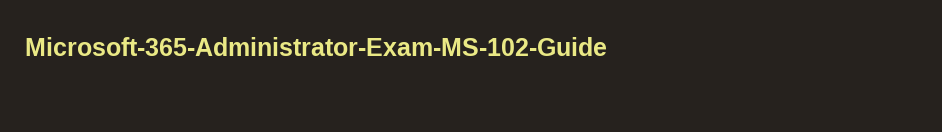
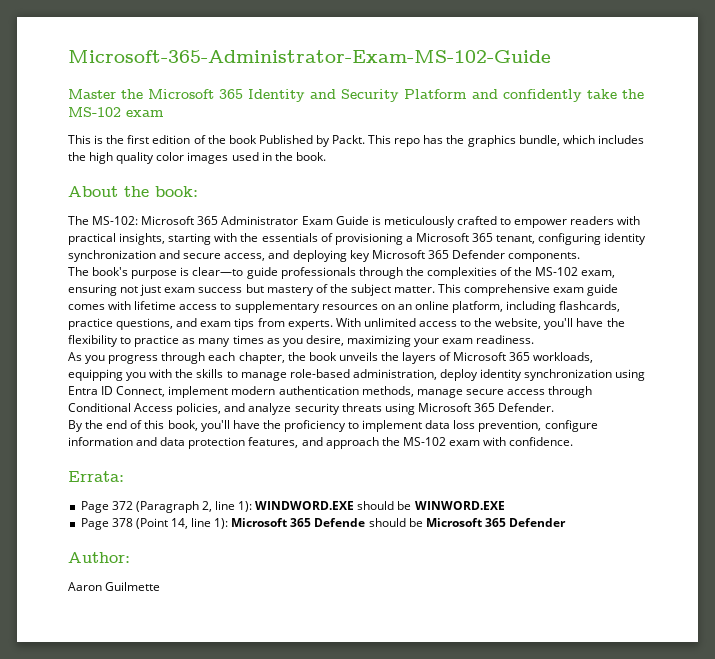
+ Master the Microsoft 365 Identity and Security Platform and confidently take the MS-102 exam
+ This is the first edition of the book Published by Packt. This repo has the graphics bundle, which includes the high quality color images used in the book.
+ About the book:
+ The MS-102: Microsoft 365 Administrator Exam Guide is meticulously crafted to empower readers with practical insights, starting with the essentials of provisioning a Microsoft 365 tenant, configuring identity synchronization and secure access, and deploying key Microsoft 365 Defender components.
+ The book's purpose is clear—to guide professionals through the complexities of the MS-102 exam, ensuring not just exam success but mastery of the subject matter. This comprehensive exam guide comes with lifetime access to supplementary resources on an online platform, including flashcards, practice questions, and exam tips from experts. With unlimited access to the website, you'll have the flexibility to practice as many times as you desire, maximizing your exam readiness.
+ As you progress through each chapter, the book unveils the layers of Microsoft 365 workloads, equipping you with the skills to manage role-based administration, deploy identity synchronization using Entra ID Connect, implement modern authentication methods, manage secure access through Conditional Access policies, and analyze security threats using Microsoft 365 Defender.
+ By the end of this book, you'll have the proficiency to implement data loss prevention, configure information and data protection features, and approach the MS-102 exam with confidence.
+ Errata:
+ Page 372 (Paragraph 2, line 1): WINDWORD.EXE should be WINWORD.EXE
+ Page 378 (Point 14, line 1): Microsoft 365 Defende should be Microsoft 365 Defender
+ Author:
+ Aaron Guilmette

